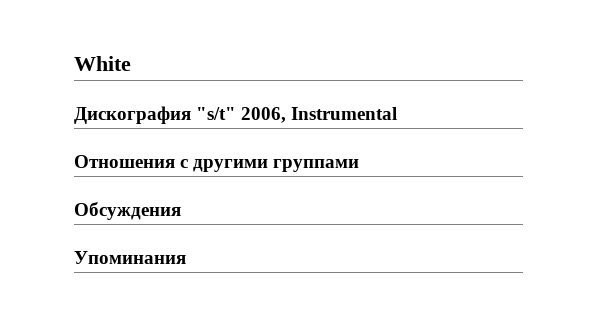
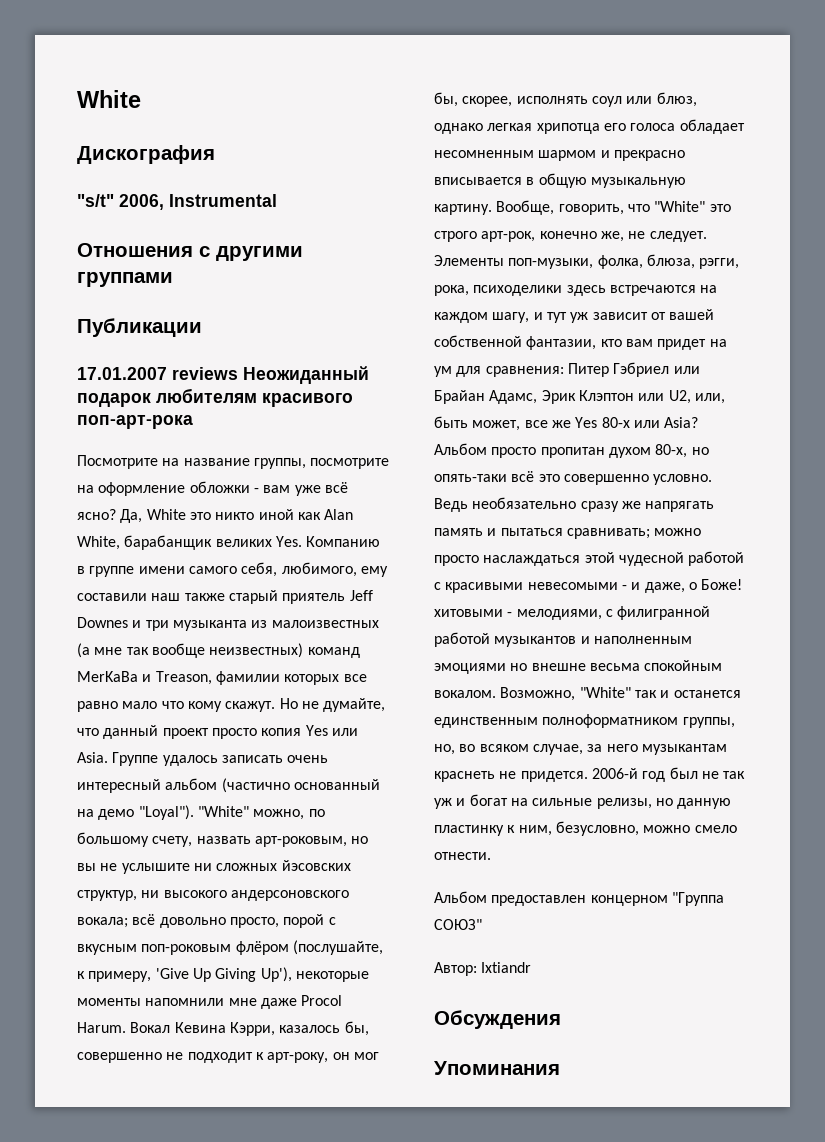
- Дискография "s/t" 2006, Instrumental
+ Дискография
+ "s/t" 2006, Instrumental
+ Публикации
+ 17.01.2007 reviews Неожиданный подарок любителям красивого поп-арт-рока
+ Посмотрите на название группы, посмотрите на оформление обложки - вам уже всё ясно? Да, White это никто иной как Alan White, барабанщик великих Yes. Компанию в группе имени самого себя, любимого, ему составили наш также старый приятель Jeff Downes и три музыканта из малоизвестных (а мне так вообще неизвестных) команд MerKaBa и Treason, фамилии которых все равно мало что кому скажут. Но не думайте, что данный проект просто копия Yes или Asia. Группе удалось записать очень интересный альбом (частично основанный на демо "Loyal"). "White" можно, по большому счету, назвать арт-роковым, но вы не услышите ни сложных йэсовских структур, ни высокого андерсоновского вокала; всё довольно просто, порой с вкусным поп-роковым флёром (послушайте, к примеру, 'Give Up Giving Up'), некоторые моменты напомнили мне даже Procol Harum. Вокал Кевина Кэрри, казалось бы, совершенно не подходит к арт-року, он мог бы, скорее, исполнять соул или блюз, однако легкая хрипотца его голоса обладает несомненным шармом и прекрасно вписывается в общую музыкальную картину. Вообще, говорить, что "White" это строго арт-рок, конечно же, не следует. Элементы поп-музыки, фолка, блюза, рэгги, рока, психоделики здесь встречаются на каждом шагу, и тут уж зависит от вашей собственной фантазии, кто вам придет на ум для сравнения: Питер Гэбриел или Брайан Адамс, Эрик Клэптон или U2, или, быть может, все же Yes 80-х или Asia? Альбом просто пропитан духом 80-х, но опять-таки всё это совершенно условно. Ведь необязательно сразу же напрягать память и пытаться сравнивать; можно просто наслаждаться этой чудесной работой с красивыми невесомыми - и даже, о Боже! хитовыми - мелодиями, с филигранной работой музыкантов и наполненным эмоциями но внешне весьма спокойным вокалом. Возможно, "White" так и останется единственным полноформатником группы, но, во всяком случае, за него музыкантам краснеть не придется. 2006-й год был не так уж и богат на сильные релизы, но данную пластинку к ним, безусловно, можно смело отнести.
+ Альбом предоставлен концерном "Группа СОЮЗ"
+ Автор: Ixtiandr

